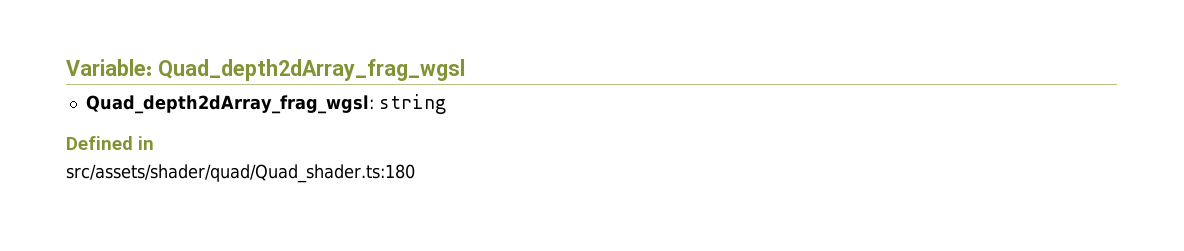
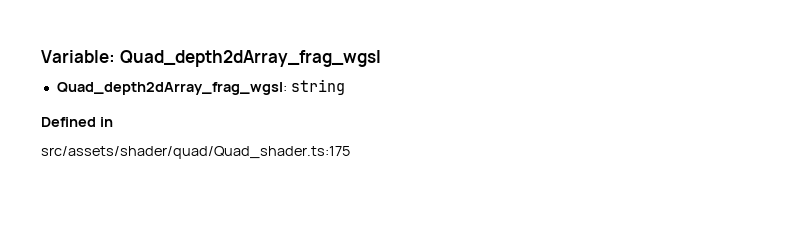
- src/assets/shader/quad/Quad_shader.ts:180
+ src/assets/shader/quad/Quad_shader.ts:175

